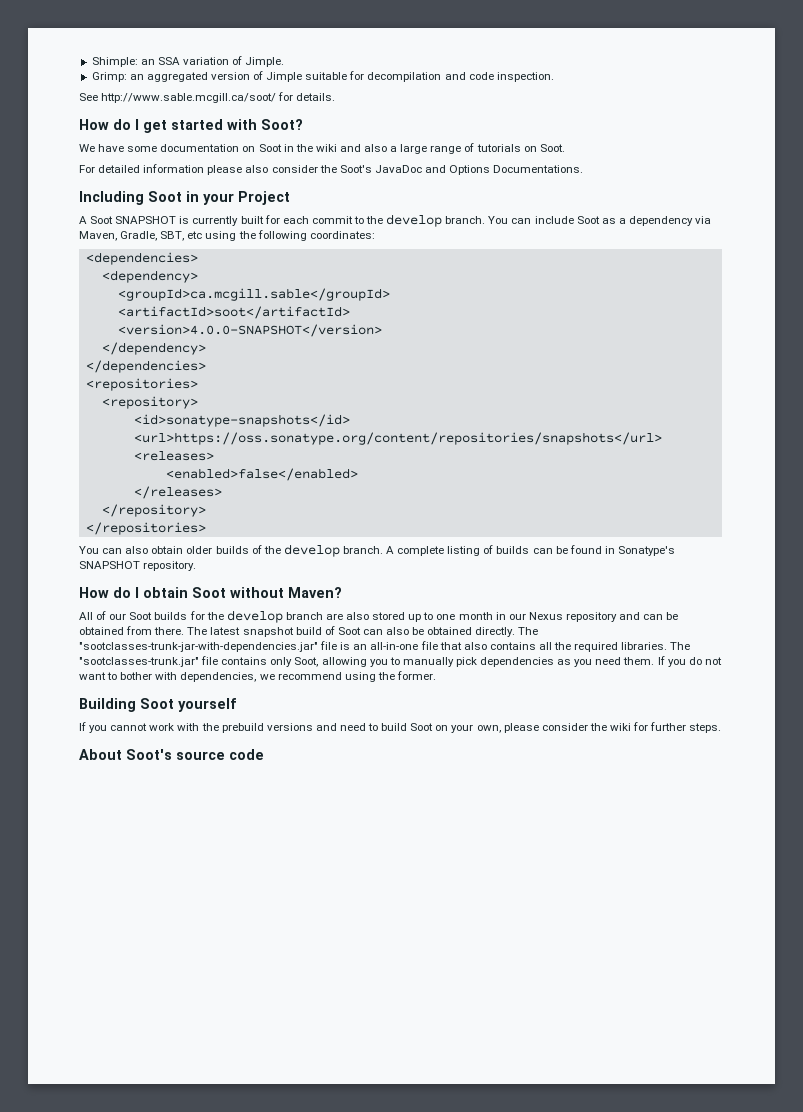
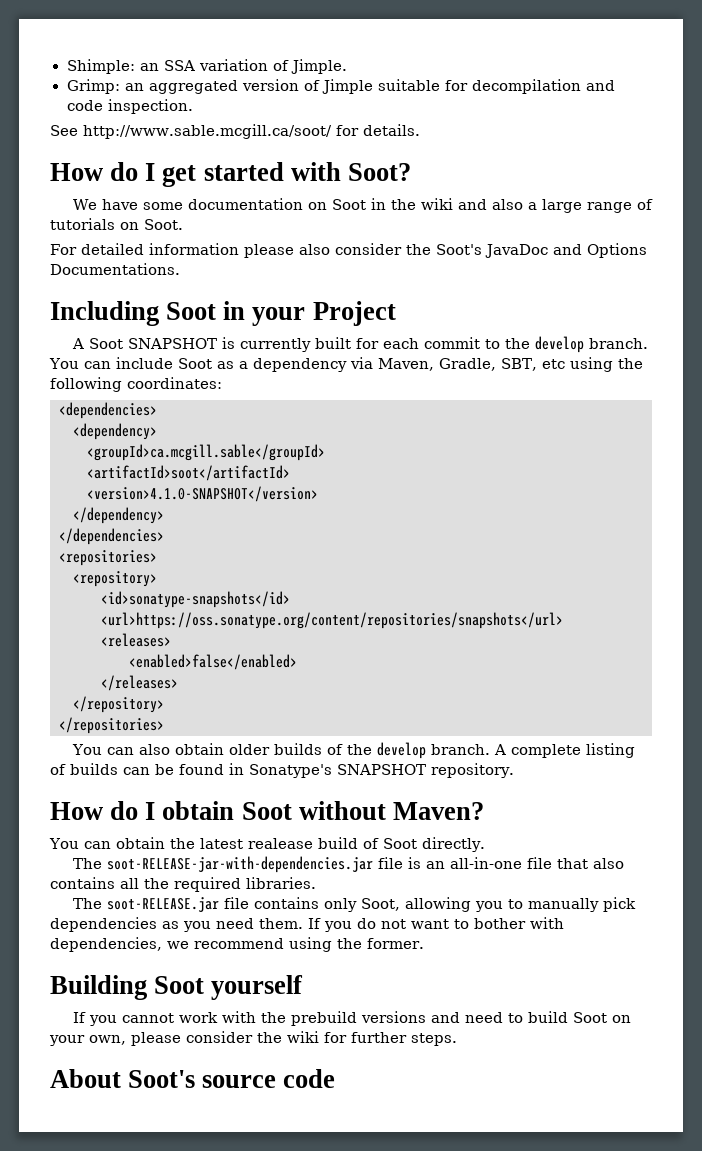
- <version>4.0.0-SNAPSHOT</version>
+ <version>4.1.0-SNAPSHOT</version>
- All of our Soot builds for the develop branch are also stored up to one month in our Nexus repository and can be obtained from there. The latest snapshot build of Soot can also be obtained directly. The "sootclasses-trunk-jar-with-dependencies.jar" file is an all-in-one file that also contains all the required libraries. The "sootclasses-trunk.jar" file contains only Soot, allowing you to manually pick dependencies as you need them.
+ You can obtain the latest realease build of Soot directly.
+ The soot-RELEASE-jar-with-dependencies.jar file is an all-in-one file that also contains all the required libraries.
+ The soot-RELEASE.jar file contains only Soot, allowing you to manually pick dependencies as you need them.

